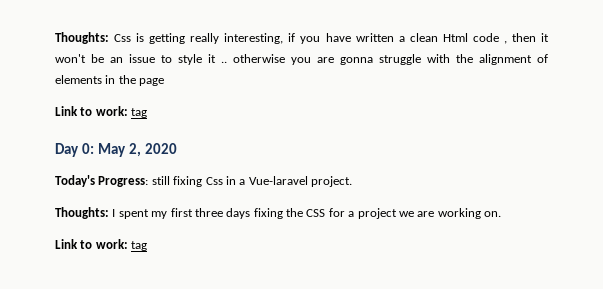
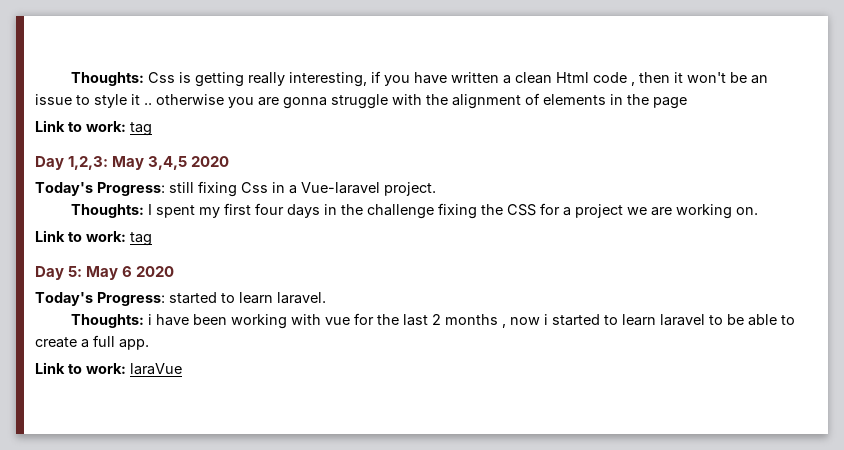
- Day 0: May 2, 2020
+ Day 1,2,3: May 3,4,5 2020
- Thoughts: I spent my first three days fixing the CSS for a project we are working on.
+ Thoughts: I spent my first four days in the challenge fixing the CSS for a project we are working on.
+ Day 5: May 6 2020
+ Today's Progress: started to learn laravel.
+ Thoughts: i have been working with vue for the last 2 months , now i started to learn laravel to be able to create a full app.
+ Link to work: laraVue

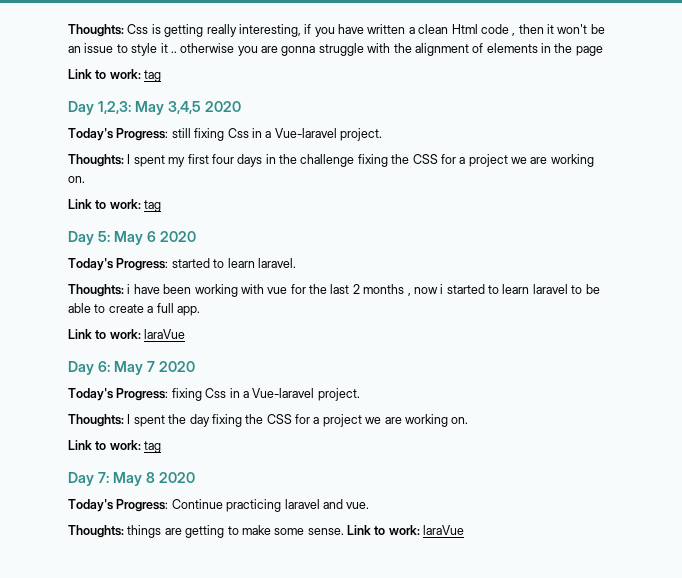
+ Day 6: May 7 2020
+ Today's Progress: fixing Css in a Vue-laravel project.
+ Thoughts: I spent the day fixing the CSS for a project we are working on.
+ Link to work: tag
+ Day 7: May 8 2020
+ Today's Progress: Continue practicing laravel and vue.
+ Thoughts: things are getting to make some sense. Link to work: laraVue

